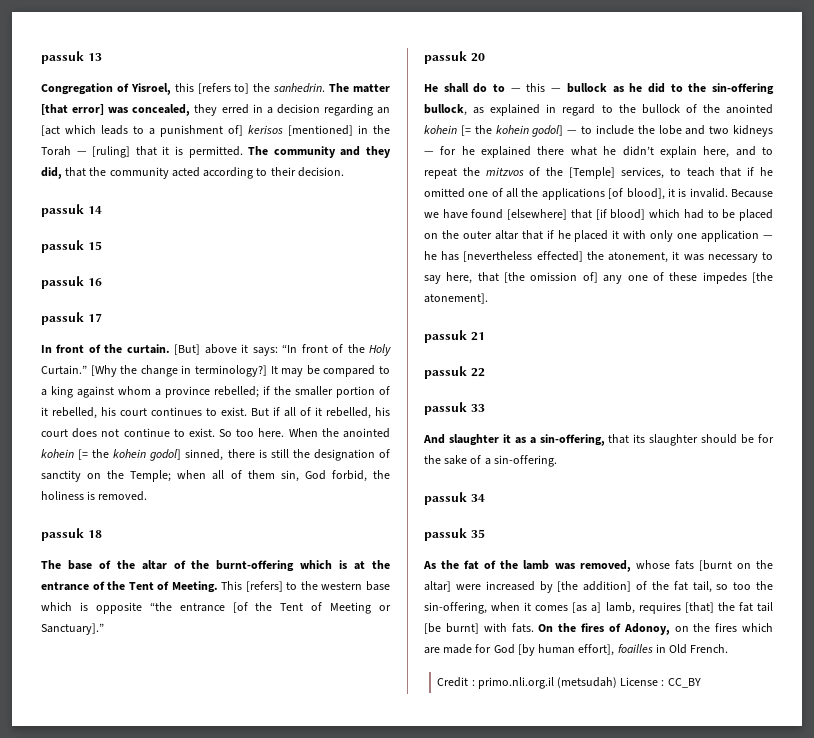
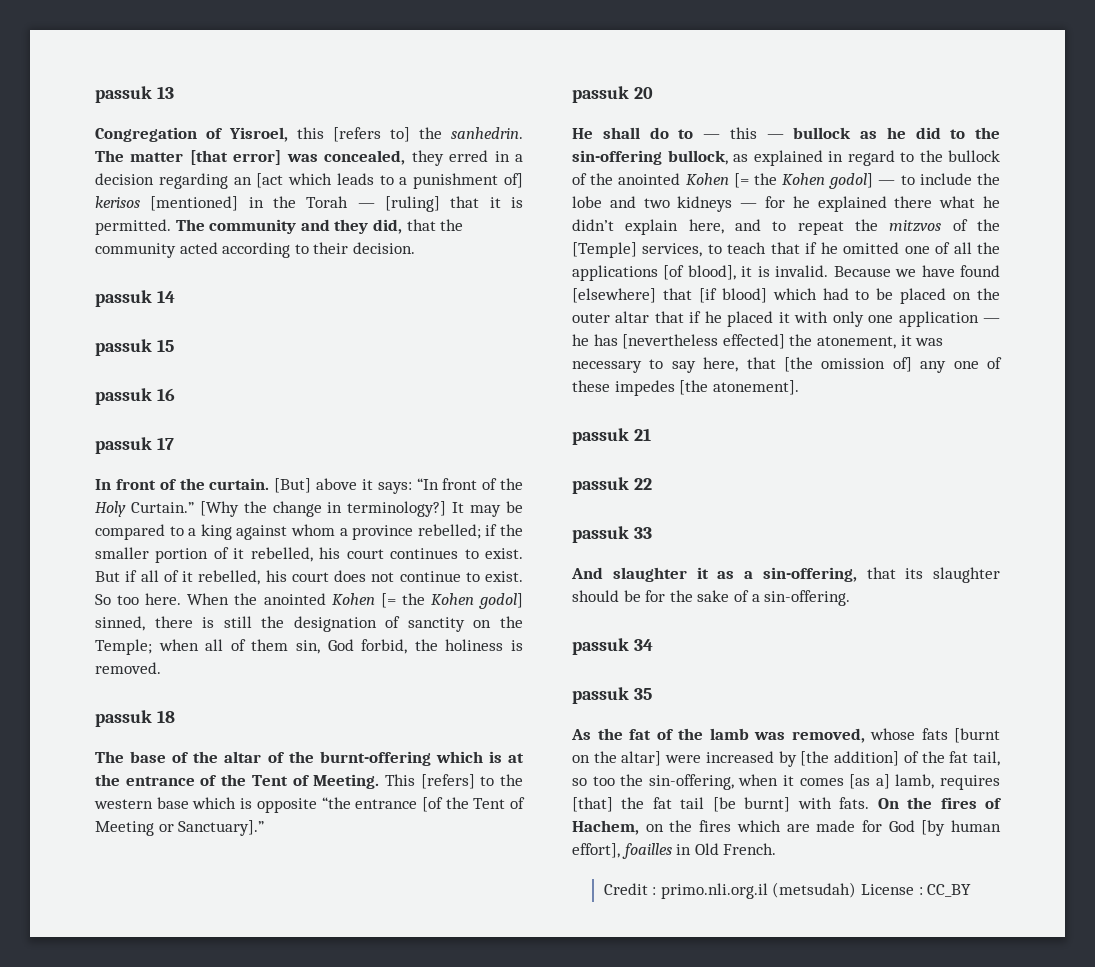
- When the anointed kohein [= the kohein godol] sinned, there is still the designation of sanctity on the Temple; when all of them sin, God forbid, the holiness is removed.
+ When the anointed Kohen [= the Kohen godol] sinned, there is still the designation of sanctity on the Temple; when all of them sin, God forbid, the holiness is removed.
- He shall do to — this — bullock as he did to the sin-offering bullock, as explained in regard to the bullock of the anointed kohein [= the kohein godol] — to include the lobe and two kidneys — for he explained there what he didn’t explain here, and to repeat the mitzvos of the [Temple] services, to teach that if he omitted one of all the applications [of blood], it is invalid.
+ He shall do to — this — bullock as he did to the sin-offering bullock, as explained in regard to the bullock of the anointed Kohen [= the Kohen godol] — to include the lobe and two kidneys — for he explained there what he didn’t explain here, and to repeat the mitzvos of the [Temple] services, to teach that if he omitted one of all the applications [of blood], it is invalid.
- On the fires of Adonoy, on the fires which are made for God [by human effort], foailles in Old French.
+ On the fires of Hachem, on the fires which are made for God [by human effort], foailles in Old French.

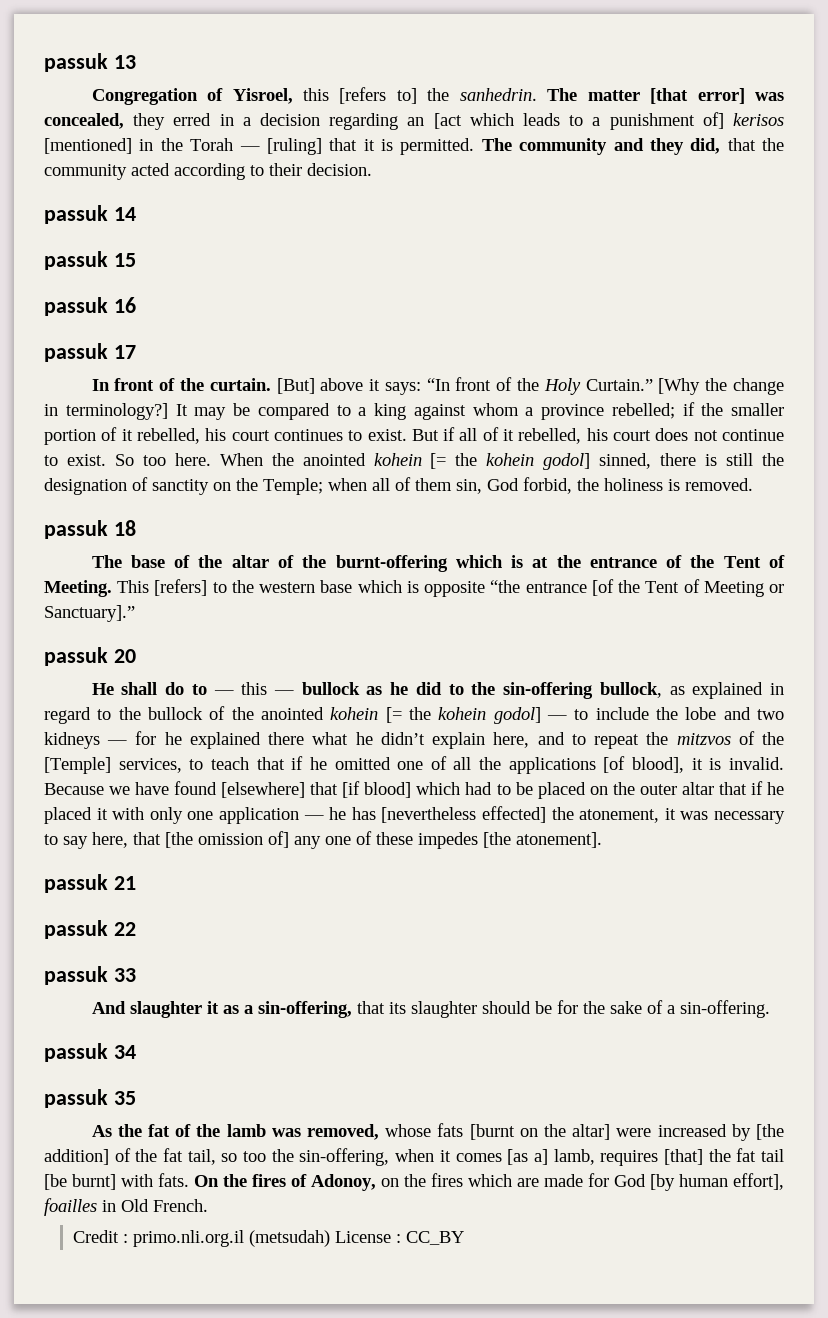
- When the anointed Kohen [= the Kohen godol] sinned, there is still the designation of sanctity on the Temple; when all of them sin, God forbid, the holiness is removed.
+ When the anointed kohein [= the kohein godol] sinned, there is still the designation of sanctity on the Temple; when all of them sin, God forbid, the holiness is removed.
- He shall do to — this — bullock as he did to the sin-offering bullock, as explained in regard to the bullock of the anointed Kohen [= the Kohen godol] — to include the lobe and two kidneys — for he explained there what he didn’t explain here, and to repeat the mitzvos of the [Temple] services, to teach that if he omitted one of all the applications [of blood], it is invalid.
+ He shall do to — this — bullock as he did to the sin-offering bullock, as explained in regard to the bullock of the anointed kohein [= the kohein godol] — to include the lobe and two kidneys — for he explained there what he didn’t explain here, and to repeat the mitzvos of the [Temple] services, to teach that if he omitted one of all the applications [of blood], it is invalid.
- On the fires of Hachem, on the fires which are made for God [by human effort], foailles in Old French.
+ On the fires of Adonoy, on the fires which are made for God [by human effort], foailles in Old French.

